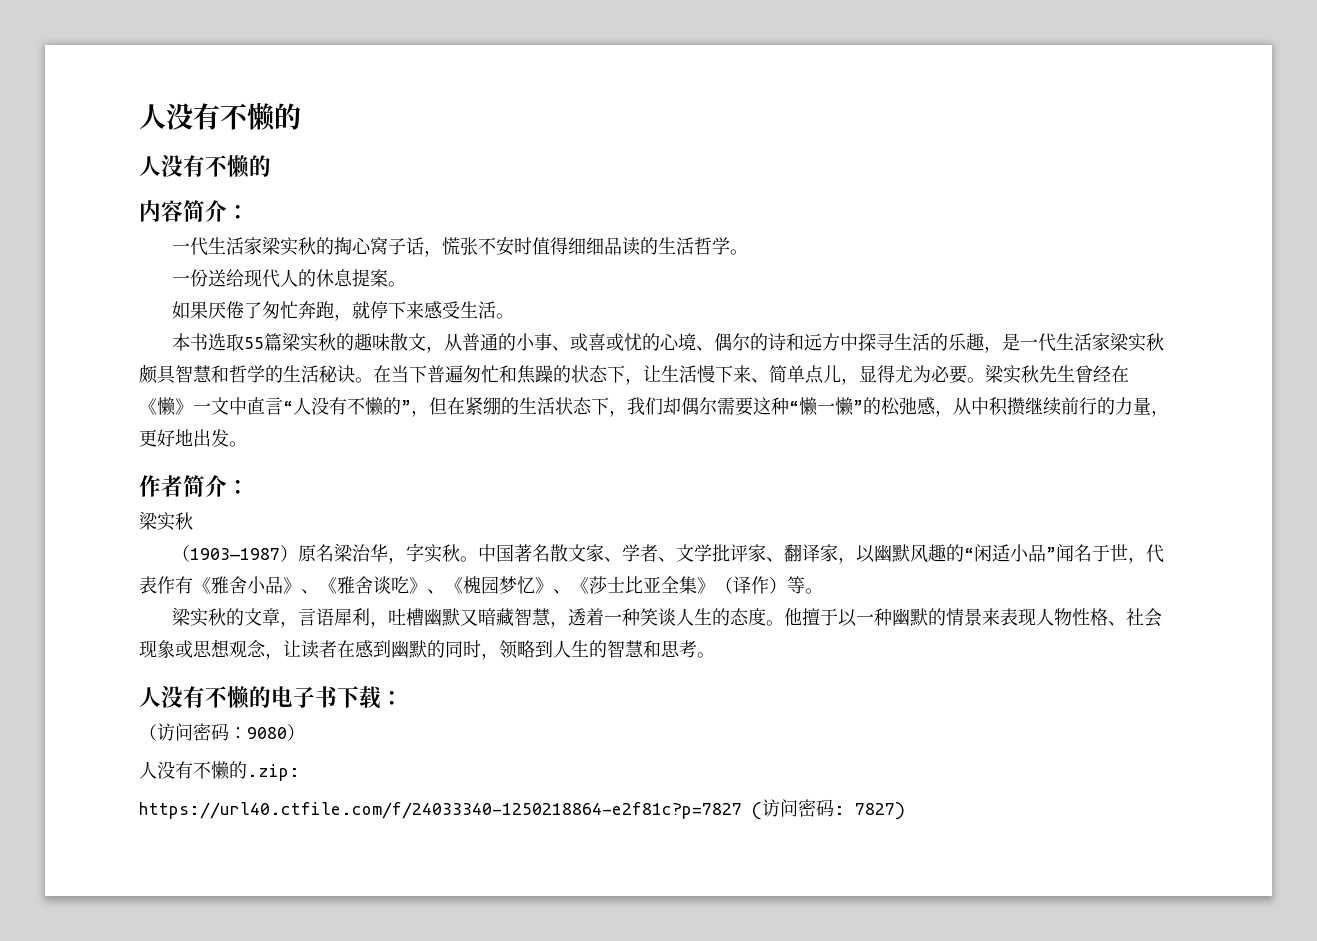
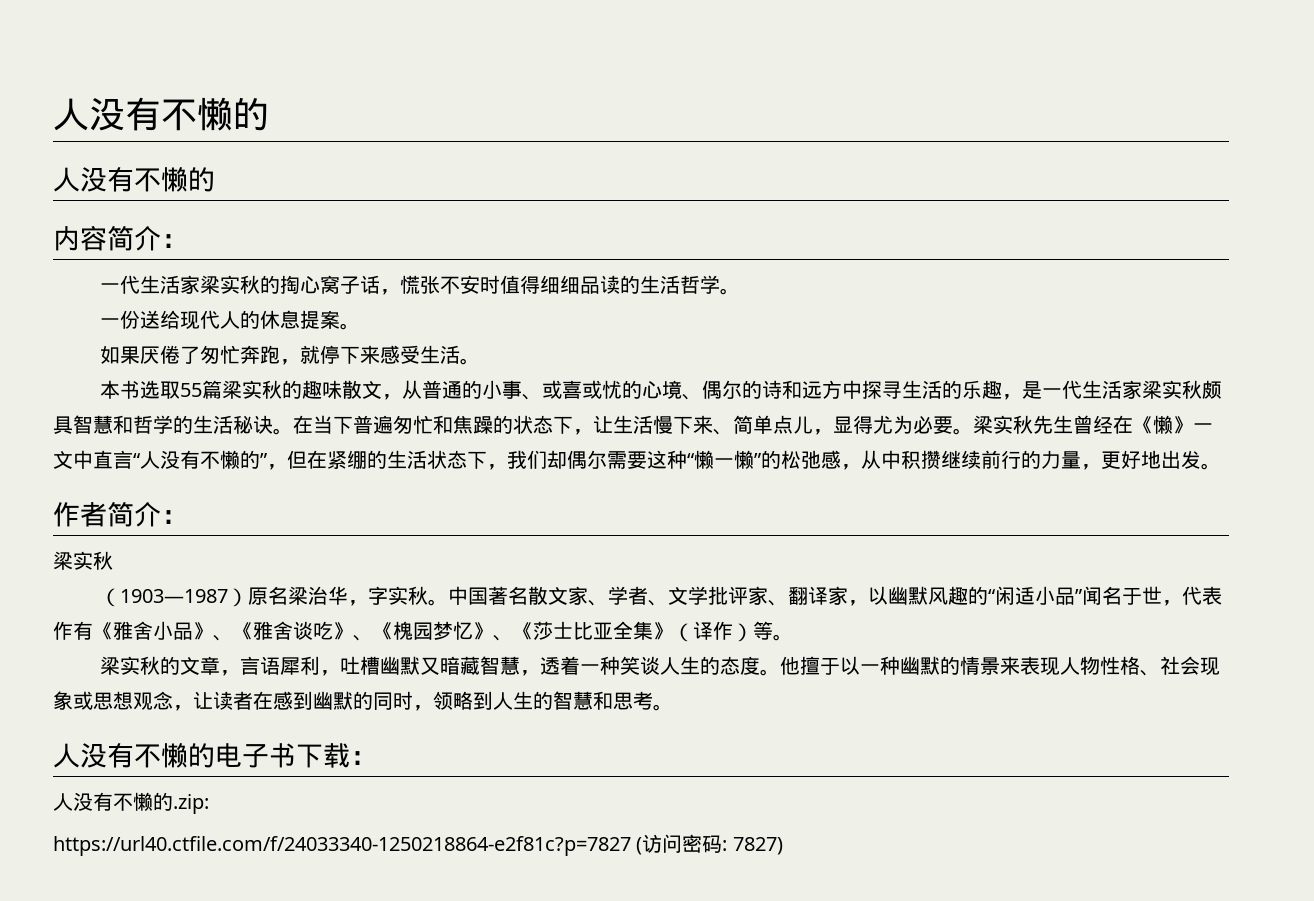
- （访问密码：9080）

